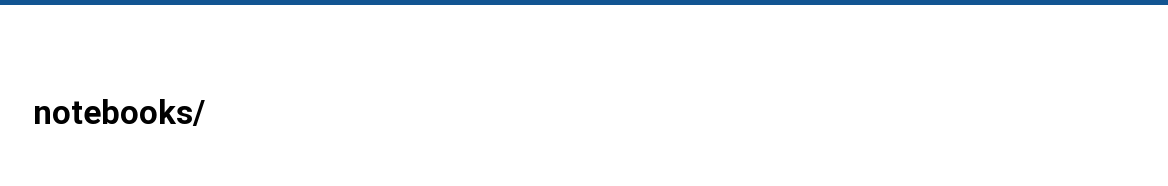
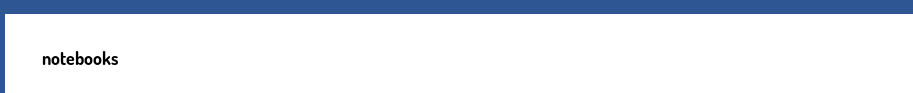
- notebooks/
+ notebooks

